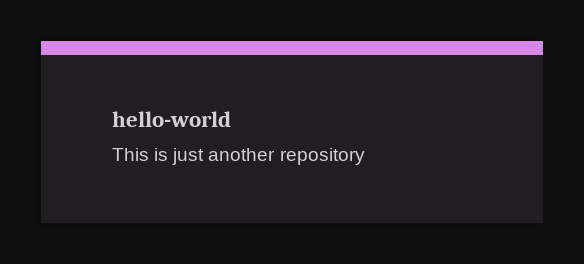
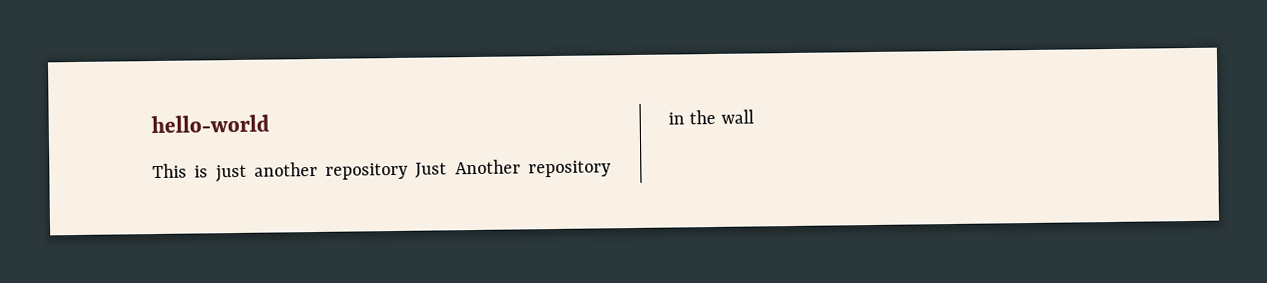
- This is just another repository
+ This is just another repository Just Another repository in the wall

